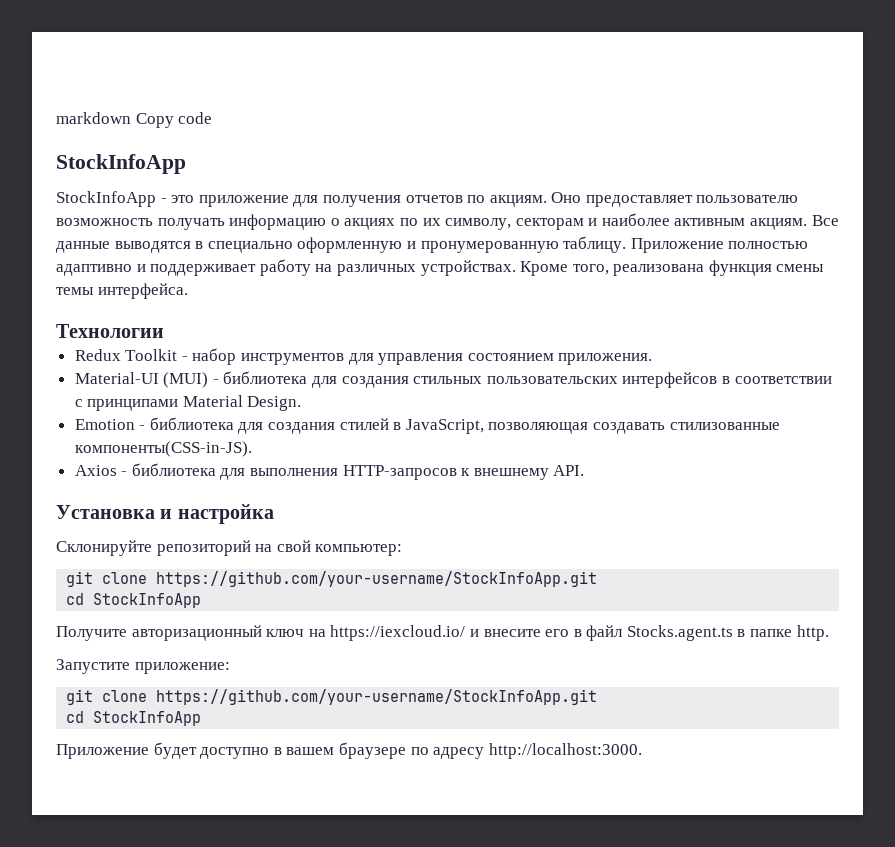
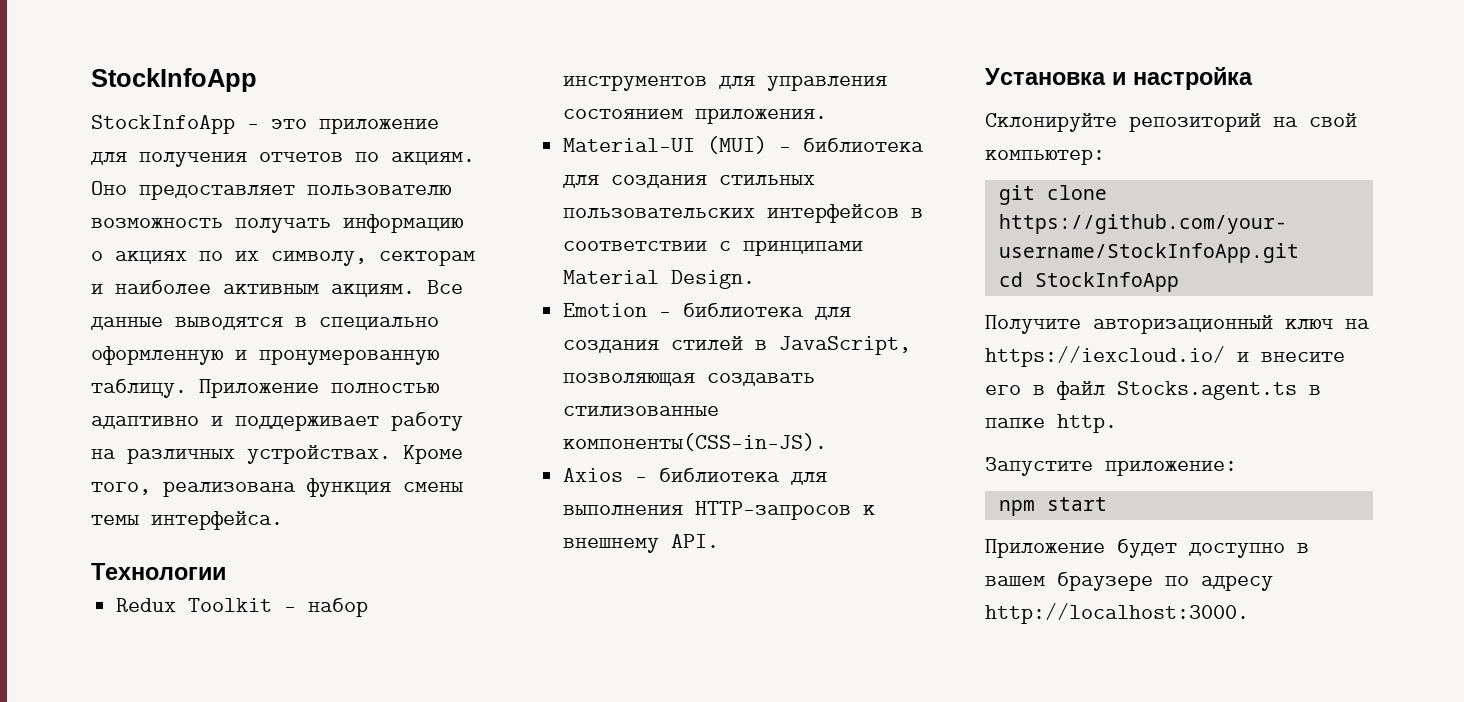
- markdown Copy code
  Запустите приложение:
- git clone https://github.com/your-username/StockInfoApp.git
- cd StockInfoApp
+ npm start

